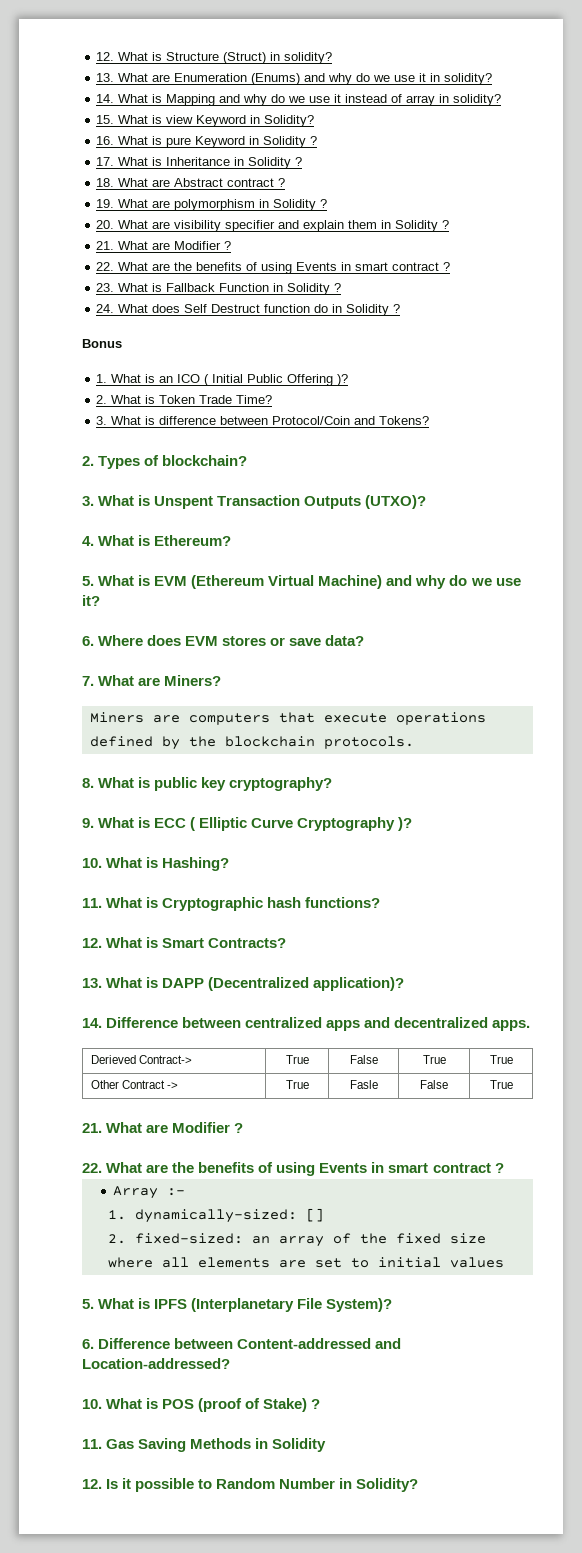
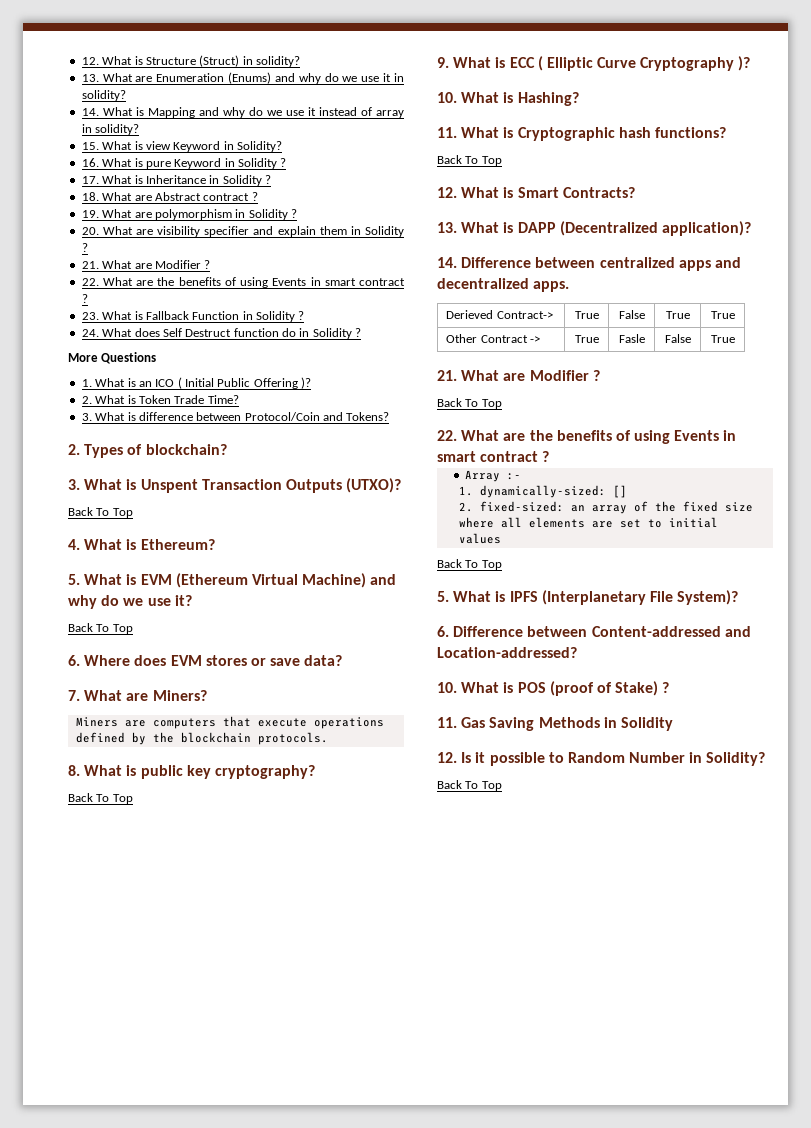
- Bonus
+ More Questions
  3. What is Unspent Transaction Outputs (UTXO)?
+ Back To Top
  5. What is EVM (Ethereum Virtual Machine) and why do we use it?
+ Back To Top
  8. What is public key cryptography?
+ Back To Top
  11. What is Cryptographic hash functions?
+ Back To Top
  Other Contract -> | True | Fasle | False | True
  21. What are Modifier ?
+ Back To Top
  2. fixed-sized: an array of the fixed size where all elements are set to initial values
+ Back To Top
  12. Is it possible to Random Number in Solidity?
+ Back To Top

